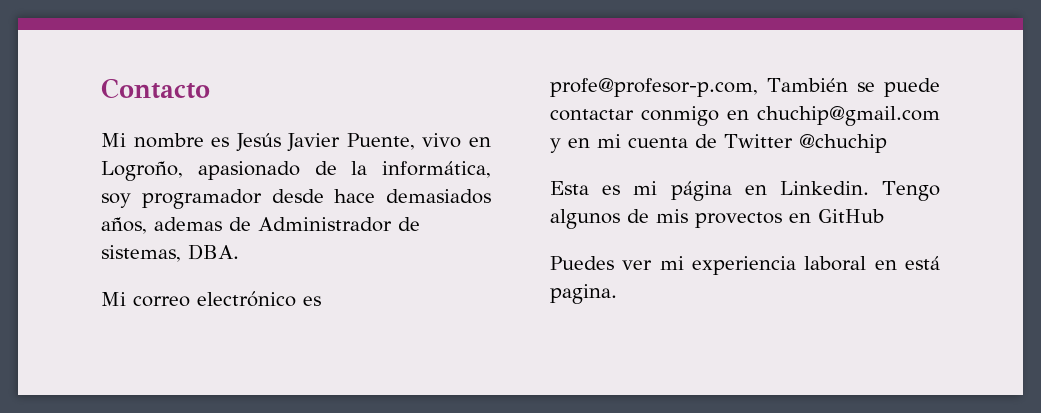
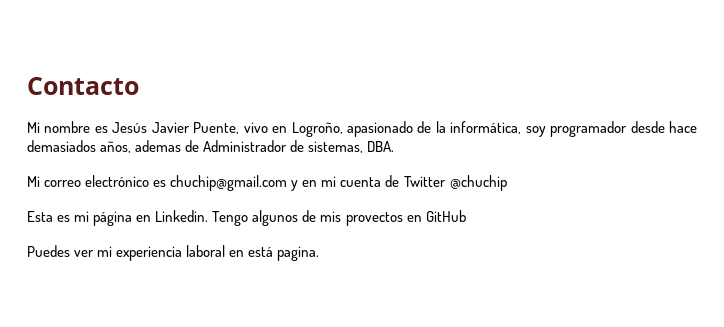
- Mi correo electrónico es profe@profesor-p.com, También se puede contactar conmigo en chuchip@gmail.com y en mi cuenta de Twitter @chuchip
+ Mi correo electrónico es chuchip@gmail.com y en mi cuenta de Twitter @chuchip

